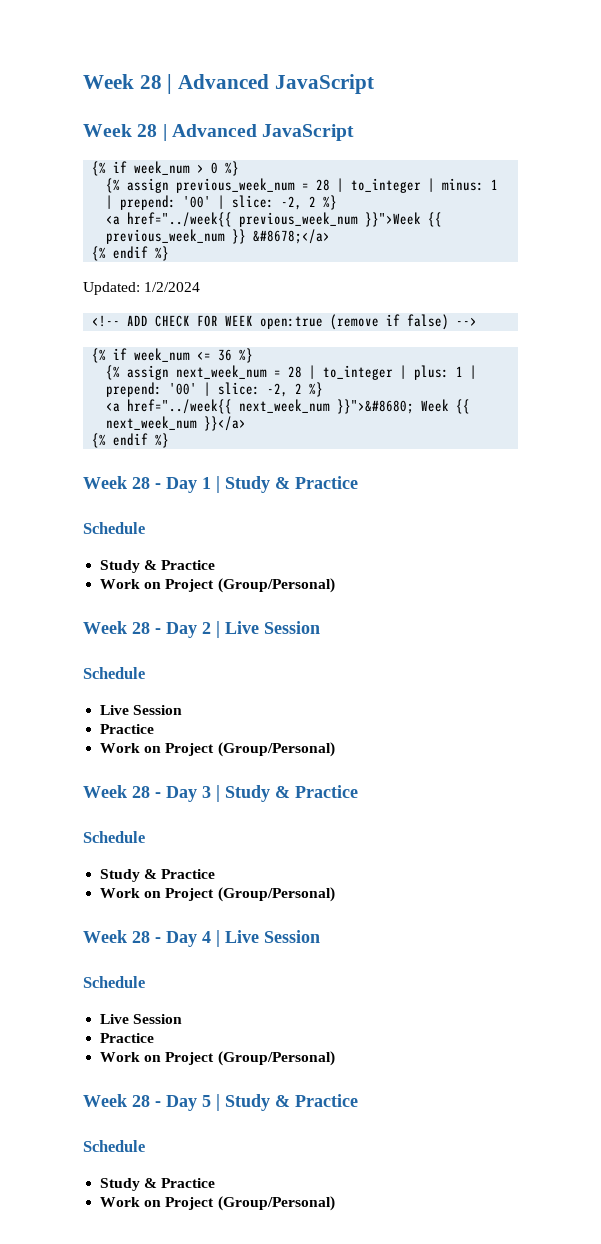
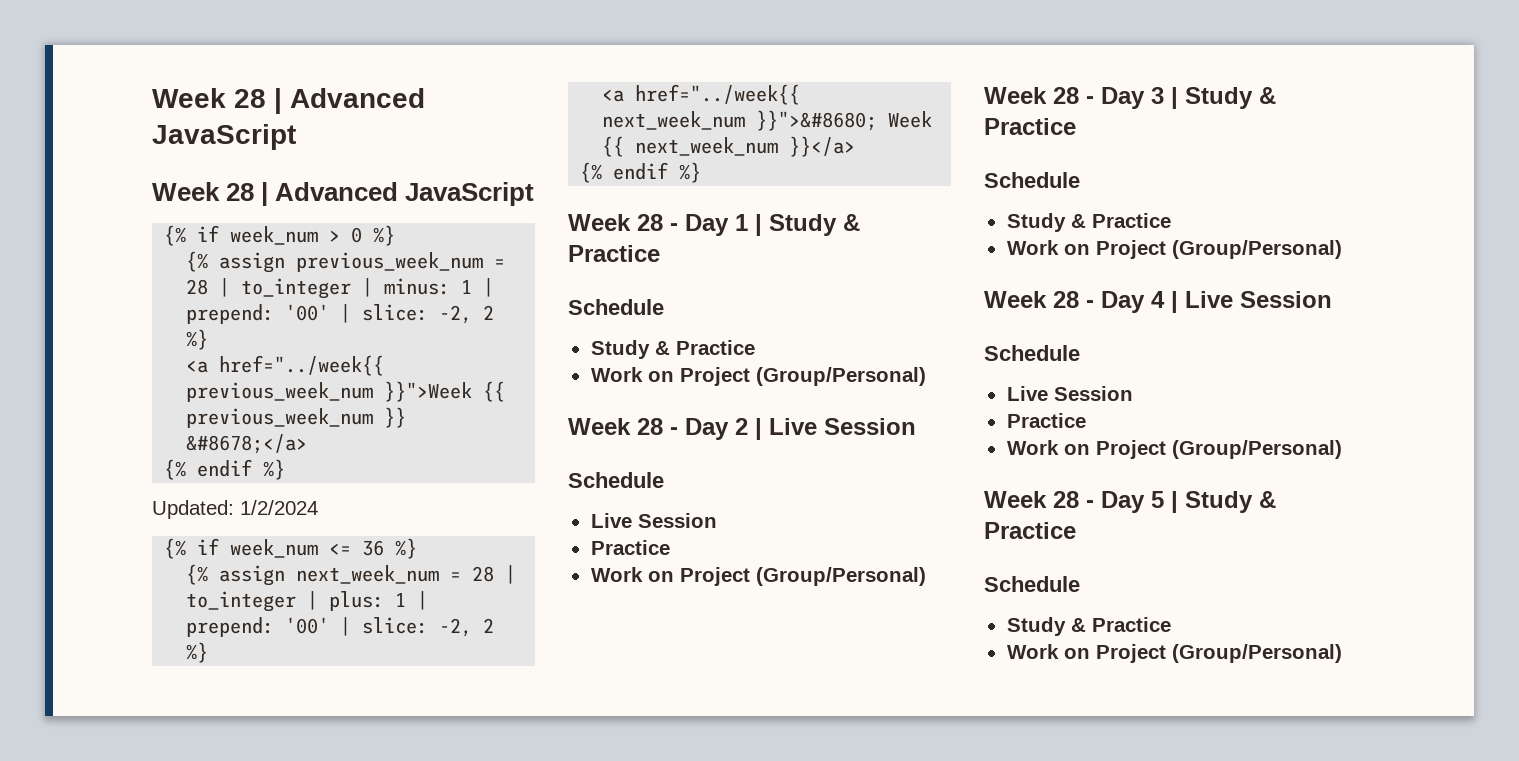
- <!-- ADD CHECK FOR WEEK open:true (remove if false) -->

